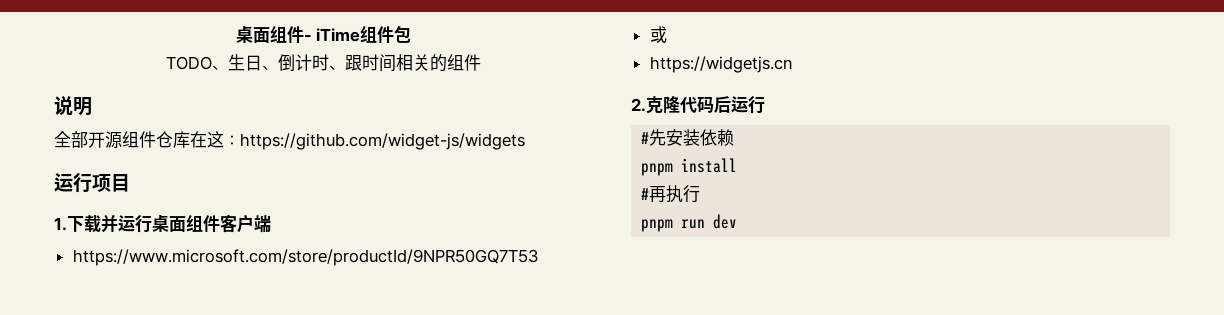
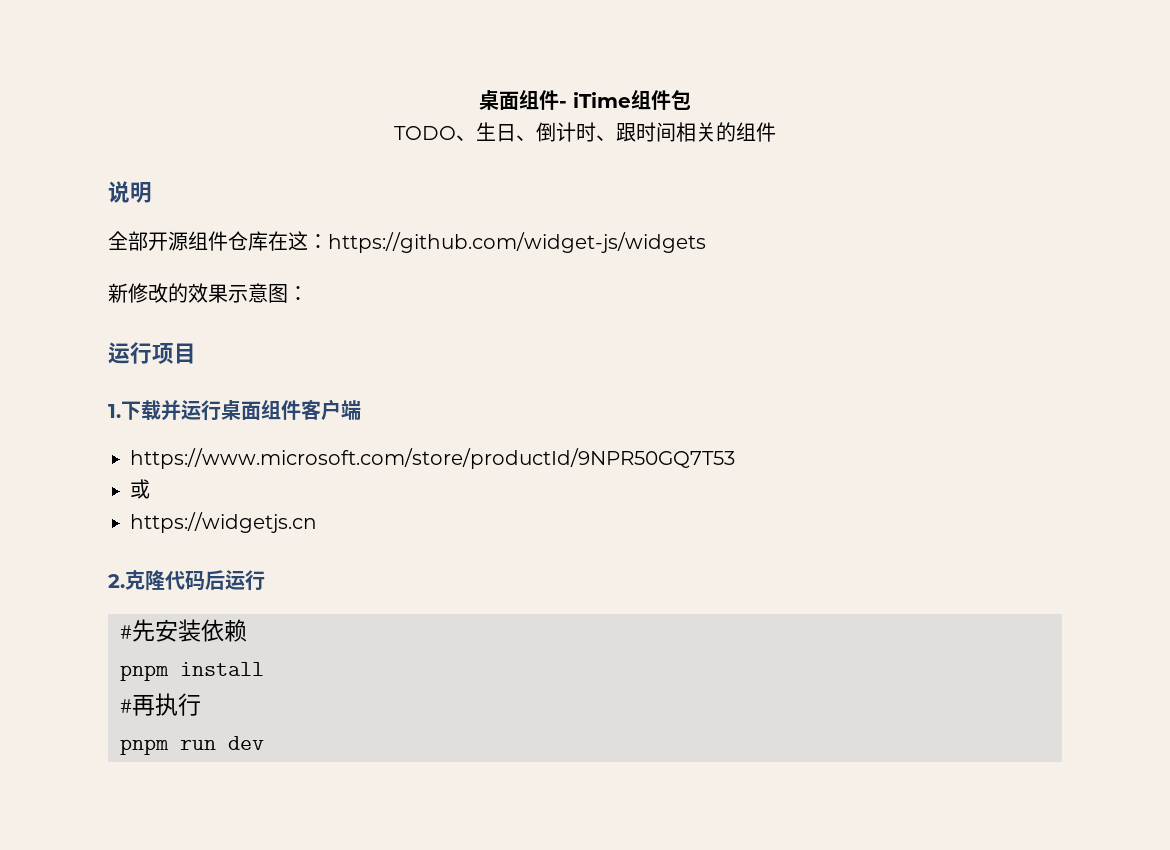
+ 新修改的效果示意图：

